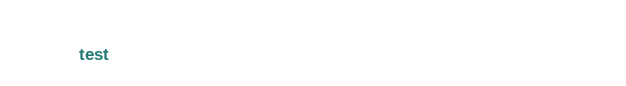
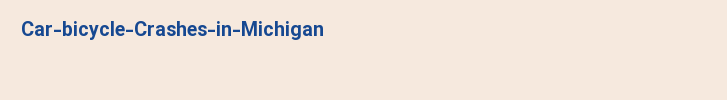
- test
+ Car-bicycle-Crashes-in-Michigan

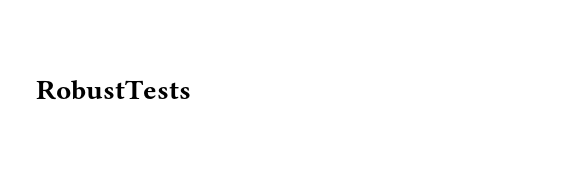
- Car-bicycle-Crashes-in-Michigan
+ RobustTests

